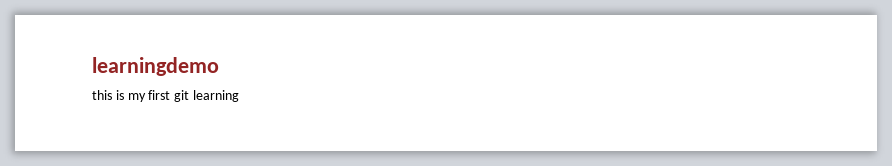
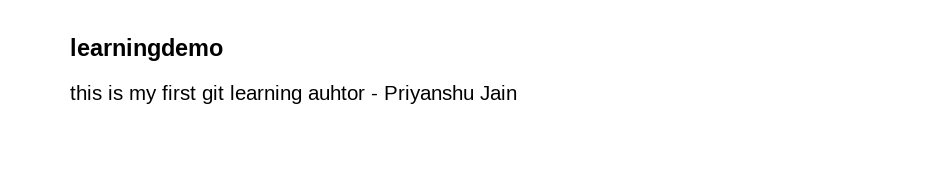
- this is my first git learning
+ this is my first git learning auhtor - Priyanshu Jain

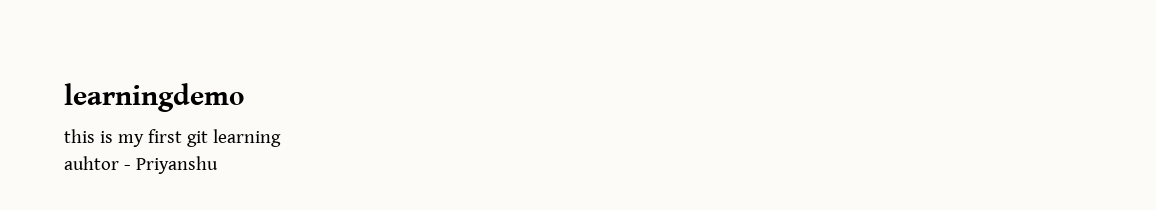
- this is my first git learning auhtor - Priyanshu Jain
+ this is my first git learning
+ auhtor - Priyanshu

